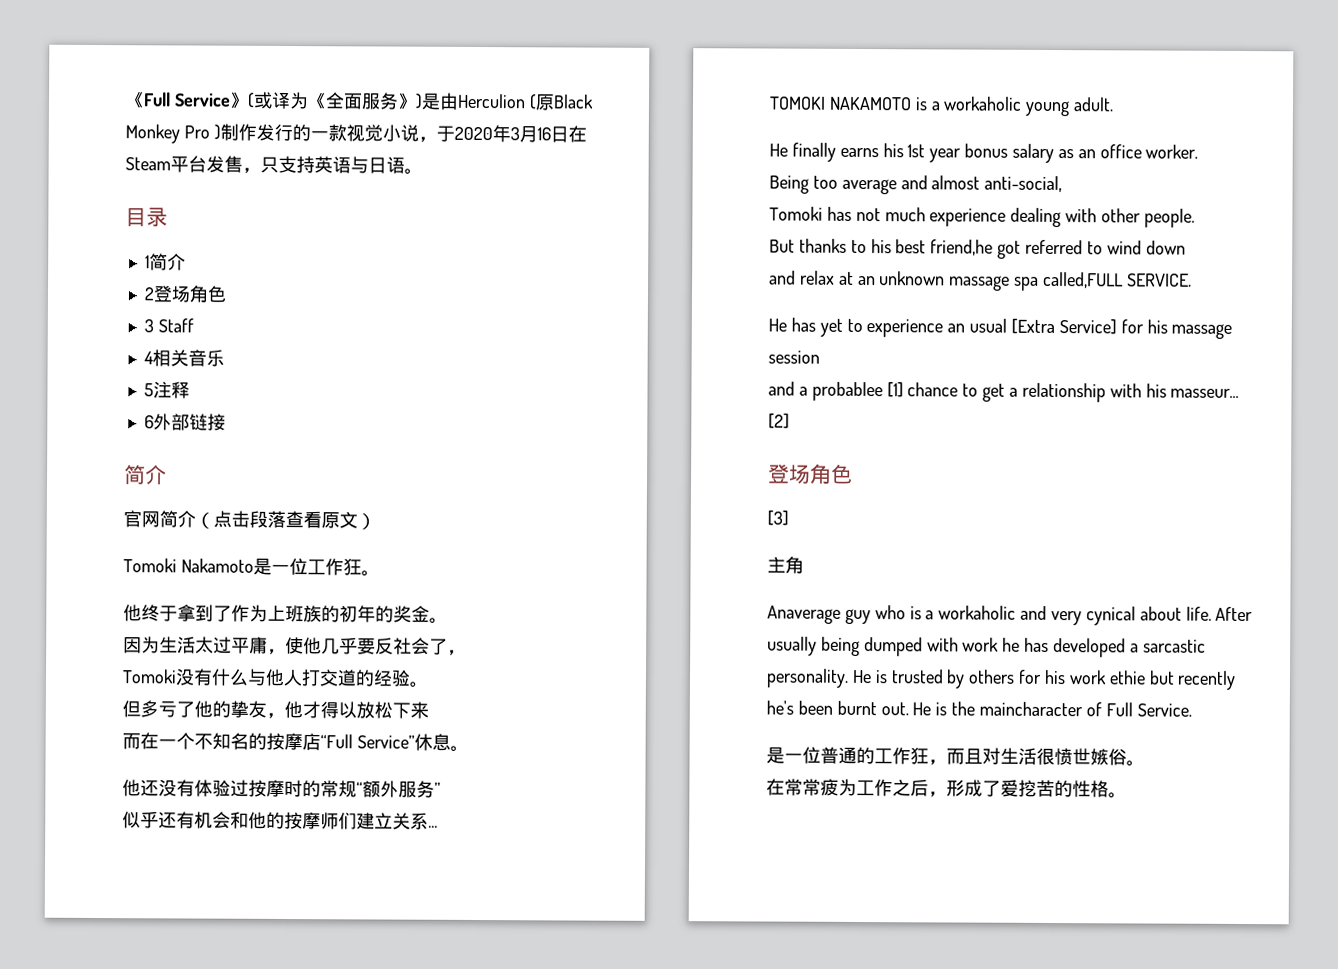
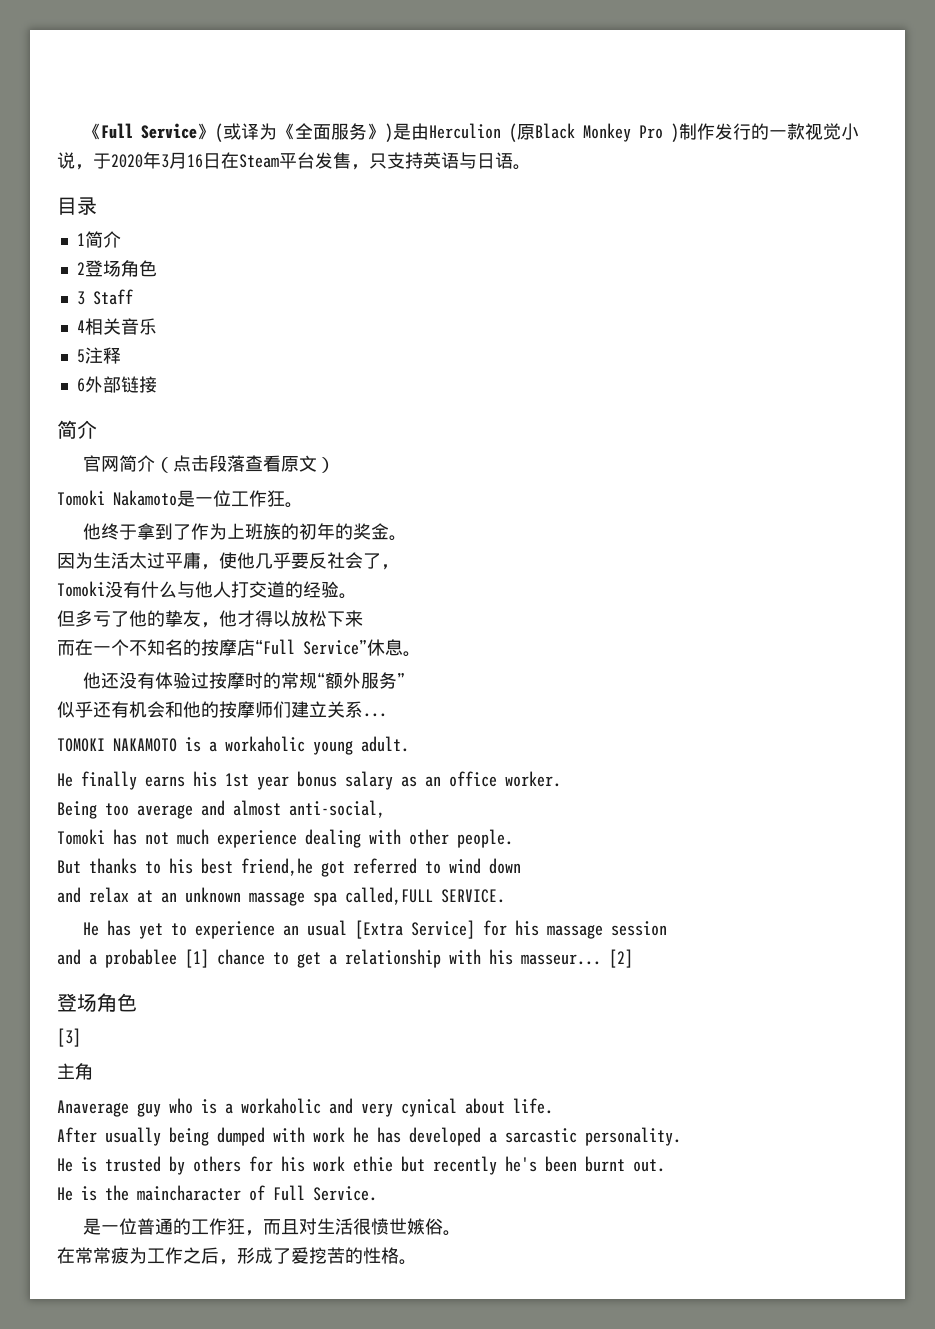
- Anaverage guy who is a workaholic and very cynical about life. After usually being dumped with work he has developed a sarcastic personality. He is trusted by others for his work ethie but recently he's been burnt out. He is the maincharacter of Full Service.
+ Anaverage guy who is a workaholic and very cynical about life.
+ After usually being dumped with work he has developed a sarcastic personality.
+ He is trusted by others for his work ethie but recently he's been burnt out.
+ He is the maincharacter of Full Service.

